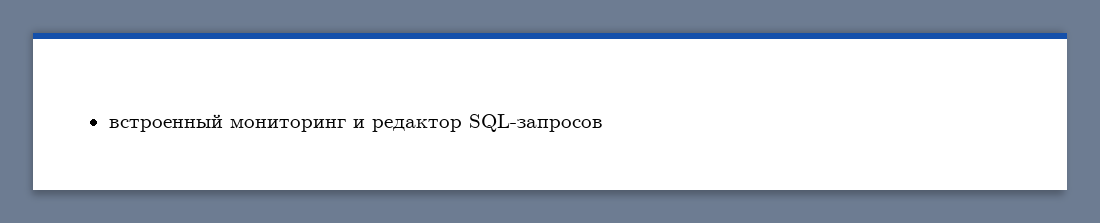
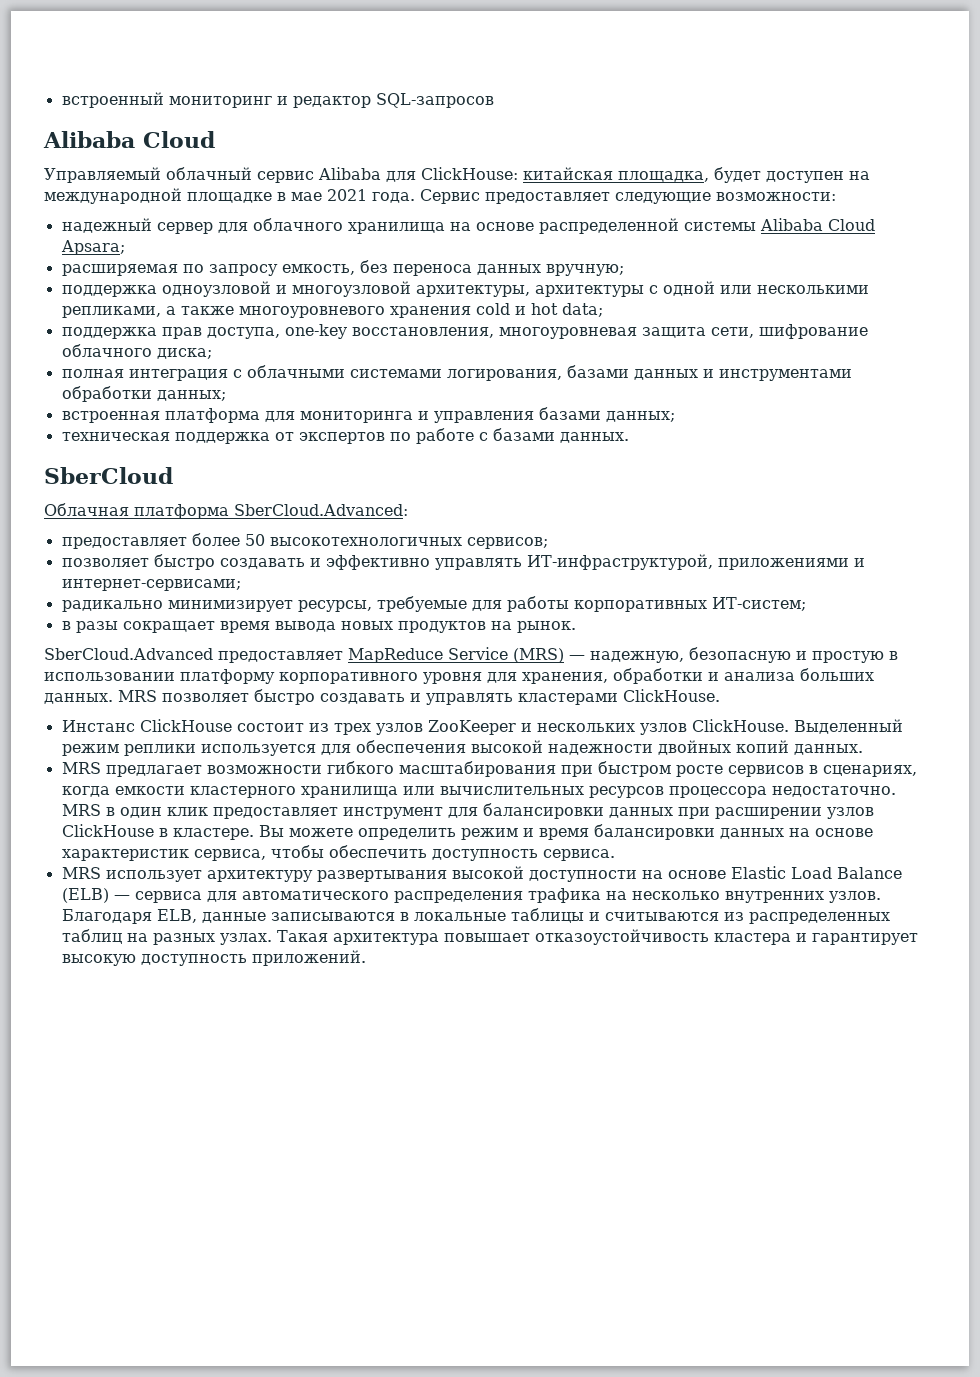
  встроенный мониторинг и редактор SQL-запросов
+ Alibaba Cloud
+ Управляемый облачный сервис Alibaba для ClickHouse: китайская площадка, будет доступен на международной площадке в мае 2021 года. Сервис предоставляет следующие возможности:
+ надежный сервер для облачного хранилища на основе распределенной системы Alibaba Cloud Apsara;
+ расширяемая по запросу емкость, без переноса данных вручную;
+ поддержка одноузловой и многоузловой архитектуры, архитектуры с одной или несколькими репликами, а также многоуровневого хранения cold и hot data;
+ поддержка прав доступа, one-key восстановления, многоуровневая защита сети, шифрование облачного диска;
+ полная интеграция с облачными системами логирования, базами данных и инструментами обработки данных;
+ встроенная платформа для мониторинга и управления базами данных;
+ техническая поддержка от экспертов по работе с базами данных.
+ SberCloud
+ Облачная платформа SberCloud.Advanced:
+ предоставляет более 50 высокотехнологичных сервисов;
+ позволяет быстро создавать и эффективно управлять ИТ-инфраструктурой, приложениями и интернет-сервисами;
+ радикально минимизирует ресурсы, требуемые для работы корпоративных ИТ-систем;
+ в разы сокращает время вывода новых продуктов на рынок.
+ SberCloud.Advanced предоставляет MapReduce Service (MRS) — надежную, безопасную и простую в использовании платформу корпоративного уровня для хранения, обработки и анализа больших данных. MRS позволяет быстро создавать и управлять кластерами ClickHouse.
+ Инстанс ClickHouse состоит из трех узлов ZooKeeper и нескольких узлов ClickHouse. Выделенный режим реплики используется для обеспечения высокой надежности двойных копий данных.
+ MRS предлагает возможности гибкого масштабирования при быстром росте сервисов в сценариях, когда емкости кластерного хранилища или вычислительных ресурсов процессора недостаточно. MRS в один клик предоставляет инструмент для балансировки данных при расширении узлов ClickHouse в кластере. Вы можете определить режим и время балансировки данных на основе характеристик сервиса, чтобы обеспечить доступность сервиса.
+ MRS использует архитектуру развертывания высокой доступности на основе Elastic Load Balance (ELB) — сервиса для автоматического распределения трафика на несколько внутренних узлов. Благодаря ELB, данные записываются в локальные таблицы и считываются из распределенных таблиц на разных узлах. Такая архитектура повышает отказоустойчивость кластера и гарантирует высокую доступность приложений.

